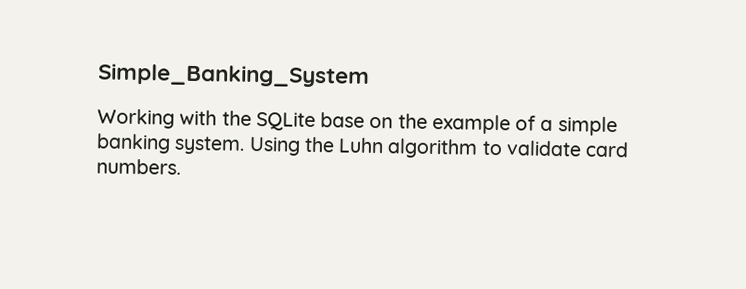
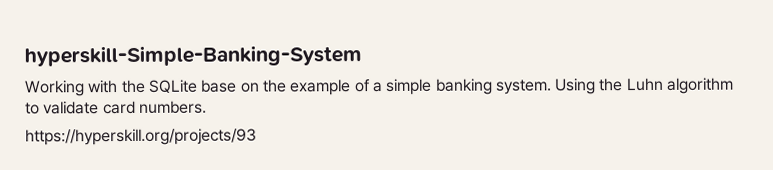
- Simple_Banking_System
+ hyperskill-Simple-Banking-System
+ https://hyperskill.org/projects/93

